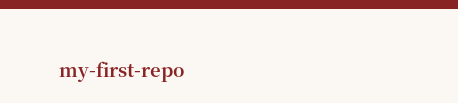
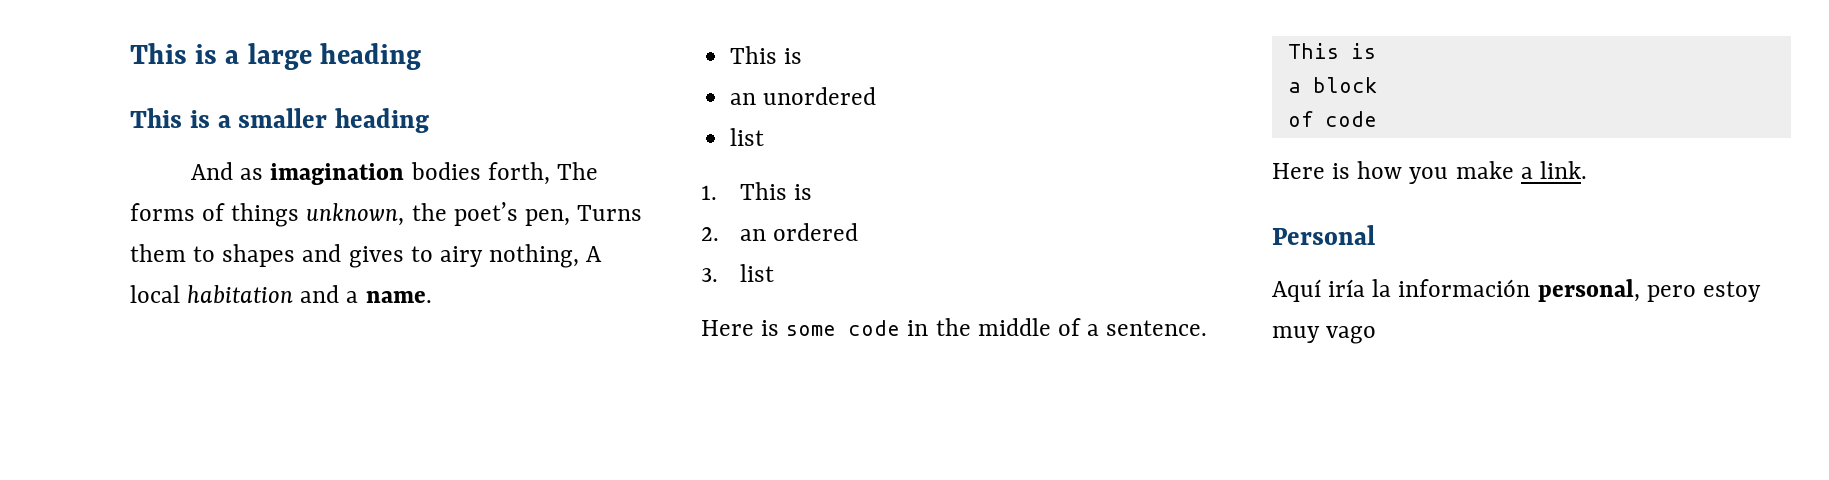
- my-first-repo
+ This is a large heading
+ This is a smaller heading
+ And as imagination bodies forth, The forms of things unknown, the poet’s pen, Turns them to shapes and gives to airy nothing, A local habitation and a name.
+ This is
+ an unordered
+ list
+ 1. This is
+ 2. an ordered
+ 3. list
+ Here is some code in the middle of a sentence.
+ This is
+ a block
+ of code
+ Here is how you make a link.
+ Personal
+ Aquí iría la información personal, pero estoy muy vago

